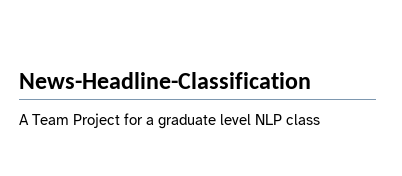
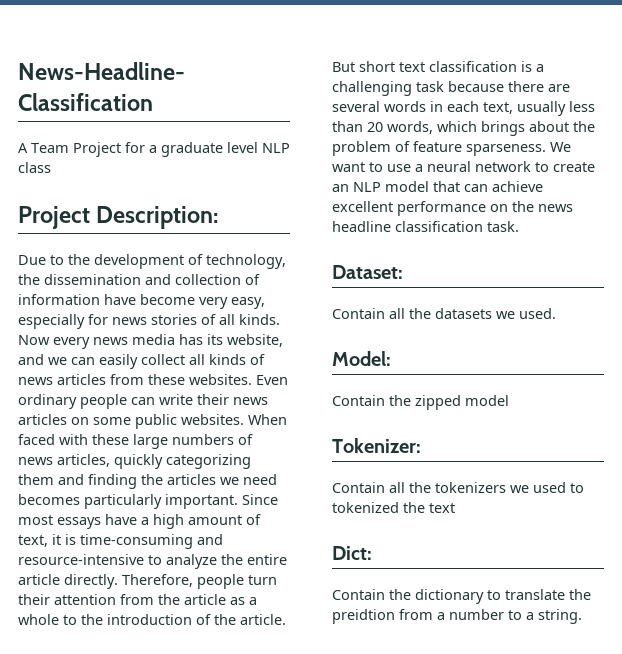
+ Project Description:
+ Due to the development of technology, the dissemination and collection of information have become very easy, especially for news stories of all kinds. Now every news media has its website, and we can easily collect all kinds of news articles from these websites. Even ordinary people can write their news articles on some public websites. When faced with these large numbers of news articles, quickly categorizing them and finding the articles we need becomes particularly important. Since most essays have a high amount of text, it is time-consuming and resource-intensive to analyze the entire article directly. Therefore, people turn their attention from the article as a whole to the introduction of the article. But short text classification is a challenging task because there are several words in each text, usually less than 20 words, which brings about the problem of feature sparseness. We want to use a neural network to create an NLP model that can achieve excellent performance on the news headline classification task.
+ Dataset:
+ Contain all the datasets we used.
+ Model:
+ Contain the zipped model
+ Tokenizer:
+ Contain all the tokenizers we used to tokenized the text
+ Dict:
+ Contain the dictionary to translate the preidtion from a number to a string.

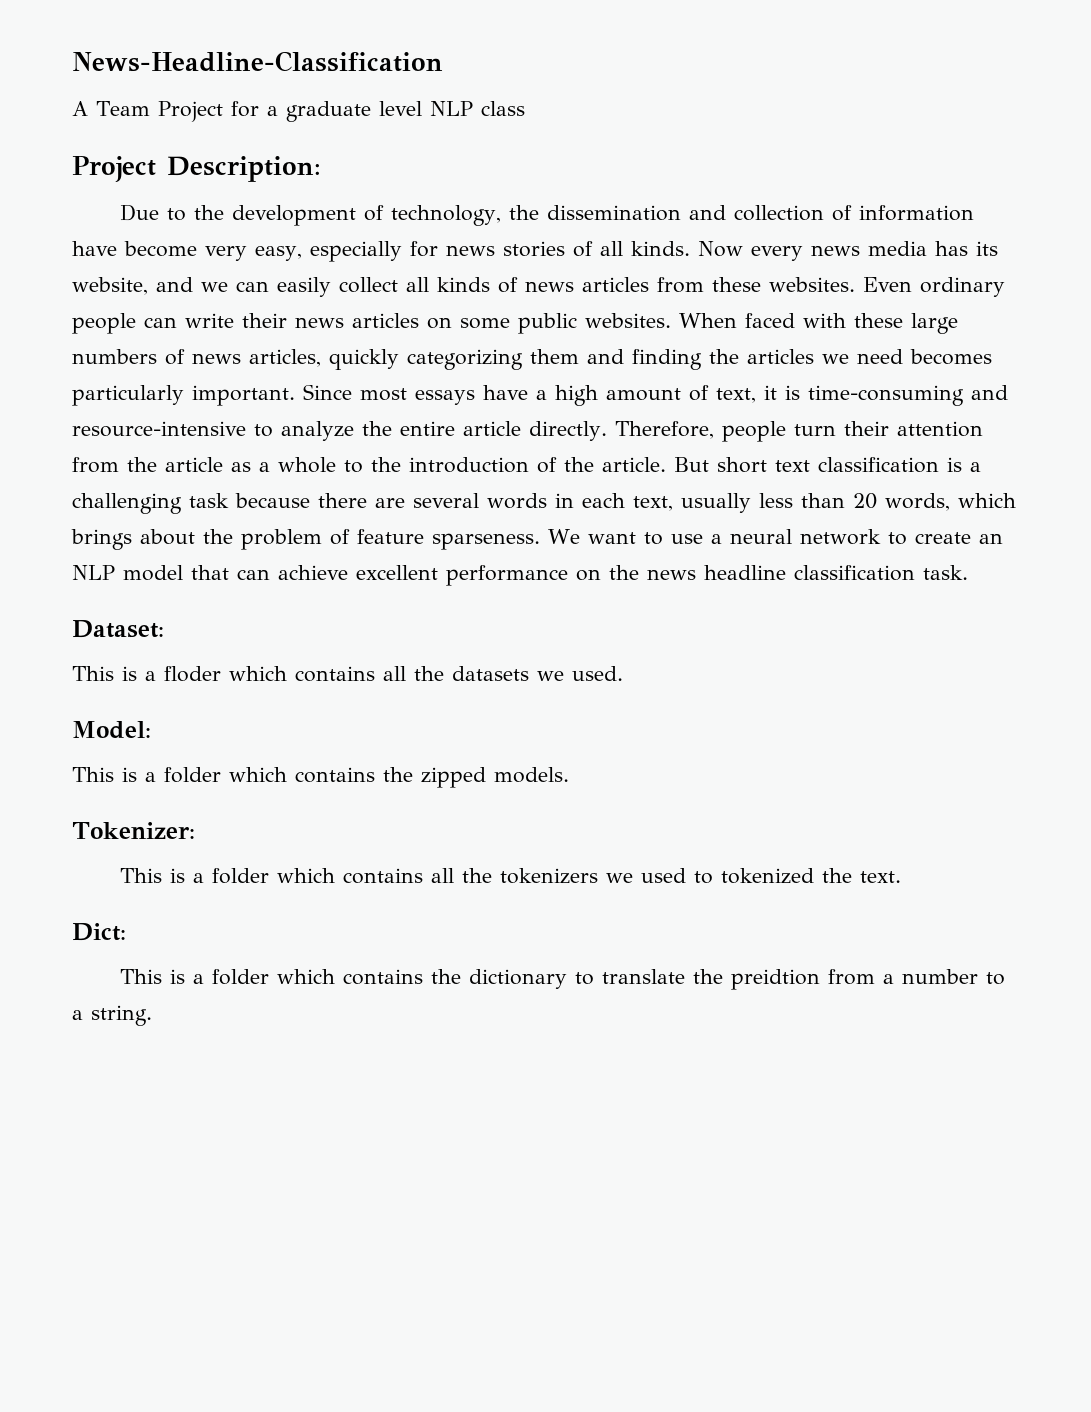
- Contain all the datasets we used.
+ This is a floder which contains all the datasets we used.
- Contain the zipped model
+ This is a folder which contains the zipped models.
- Contain all the tokenizers we used to tokenized the text
+ This is a folder which contains all the tokenizers we used to tokenized the text.
- Contain the dictionary to translate the preidtion from a number to a string.
+ This is a folder which contains the dictionary to translate the preidtion from a number to a string.

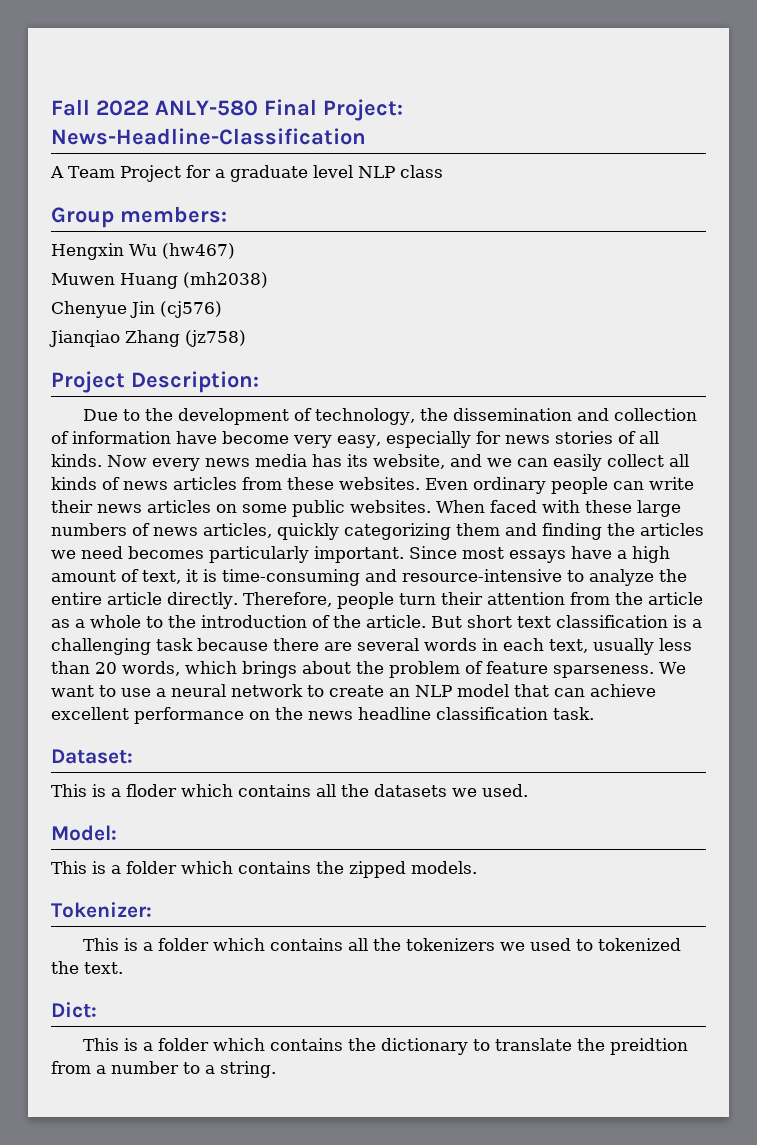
- News-Headline-Classification
+ Fall 2022 ANLY-580 Final Project: News-Headline-Classification
+ Group members:
+ Hengxin Wu (hw467)
+ Muwen Huang (mh2038)
+ Chenyue Jin (cj576)
+ Jianqiao Zhang (jz758)

